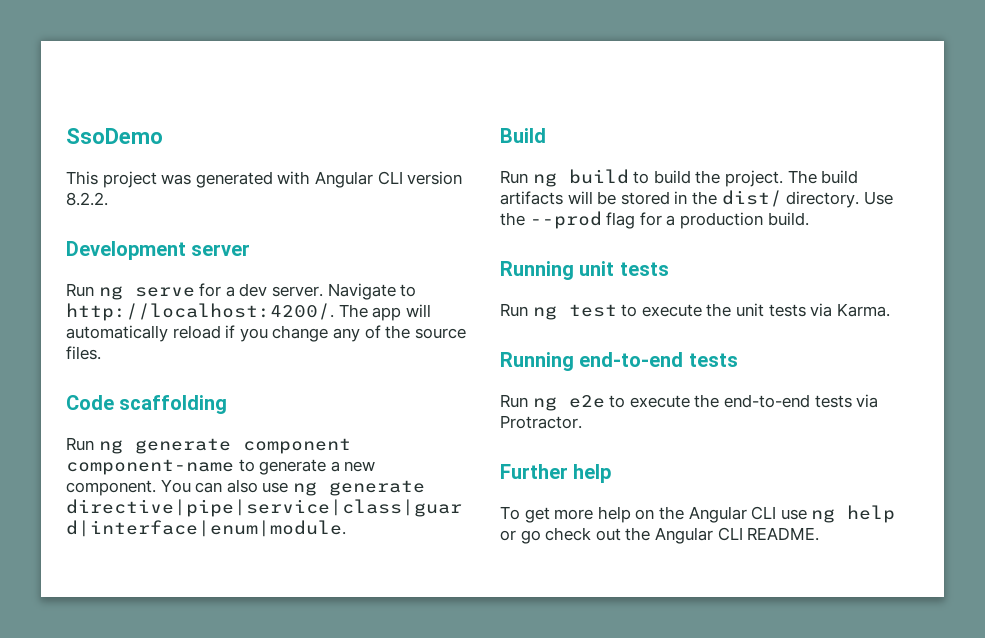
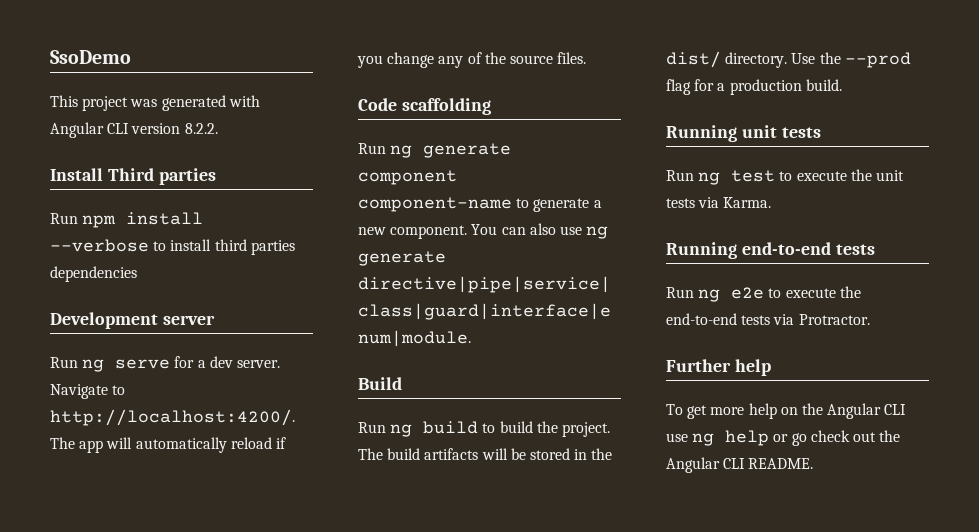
+ Install Third parties
+ Run npm install --verbose to install third parties dependencies

